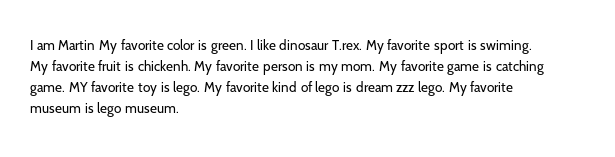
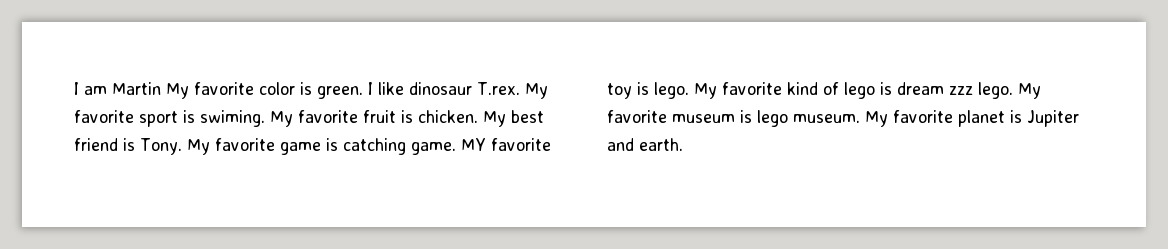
- My favorite fruit is chickenh. My favorite person is my mom.
+ My favorite fruit is chicken. My best friend is Tony.
+ My favorite planet is Jupiter and earth.

